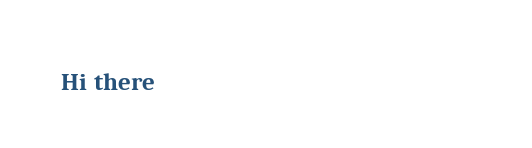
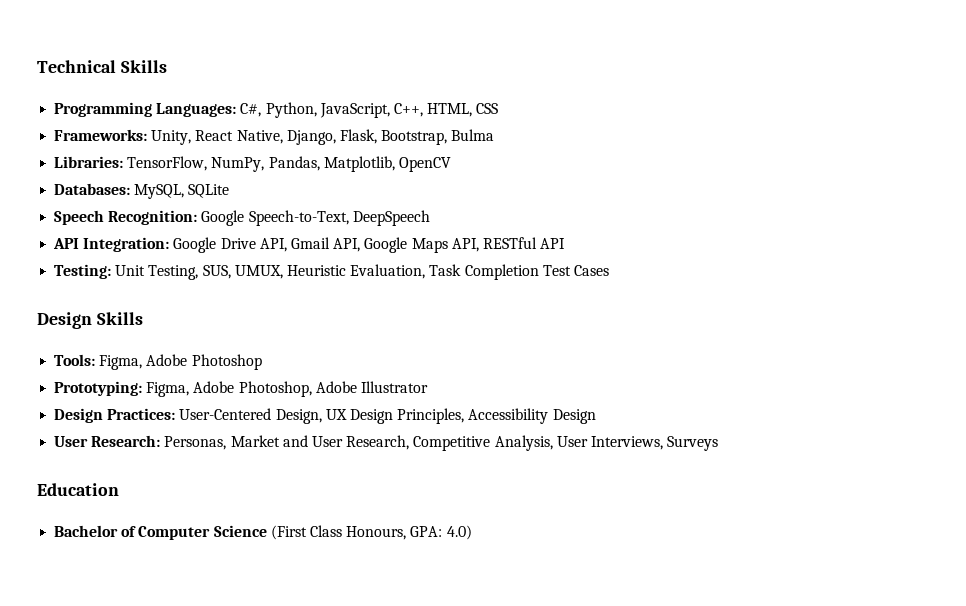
- Hi there
+ Technical Skills
+ Programming Languages: C#, Python, JavaScript, C++, HTML, CSS
+ Frameworks: Unity, React Native, Django, Flask, Bootstrap, Bulma
+ Libraries: TensorFlow, NumPy, Pandas, Matplotlib, OpenCV
+ Databases: MySQL, SQLite
+ Speech Recognition: Google Speech-to-Text, DeepSpeech
+ API Integration: Google Drive API, Gmail API, Google Maps API, RESTful API
+ Testing: Unit Testing, SUS, UMUX, Heuristic Evaluation, Task Completion Test Cases
+ Design Skills
+ Tools: Figma, Adobe Photoshop
+ Prototyping: Figma, Adobe Photoshop, Adobe Illustrator
+ Design Practices: User-Centered Design, UX Design Principles, Accessibility Design
+ User Research: Personas, Market and User Research, Competitive Analysis, User Interviews, Surveys
+ Education
+ Bachelor of Computer Science (First Class Honours, GPA: 4.0)

